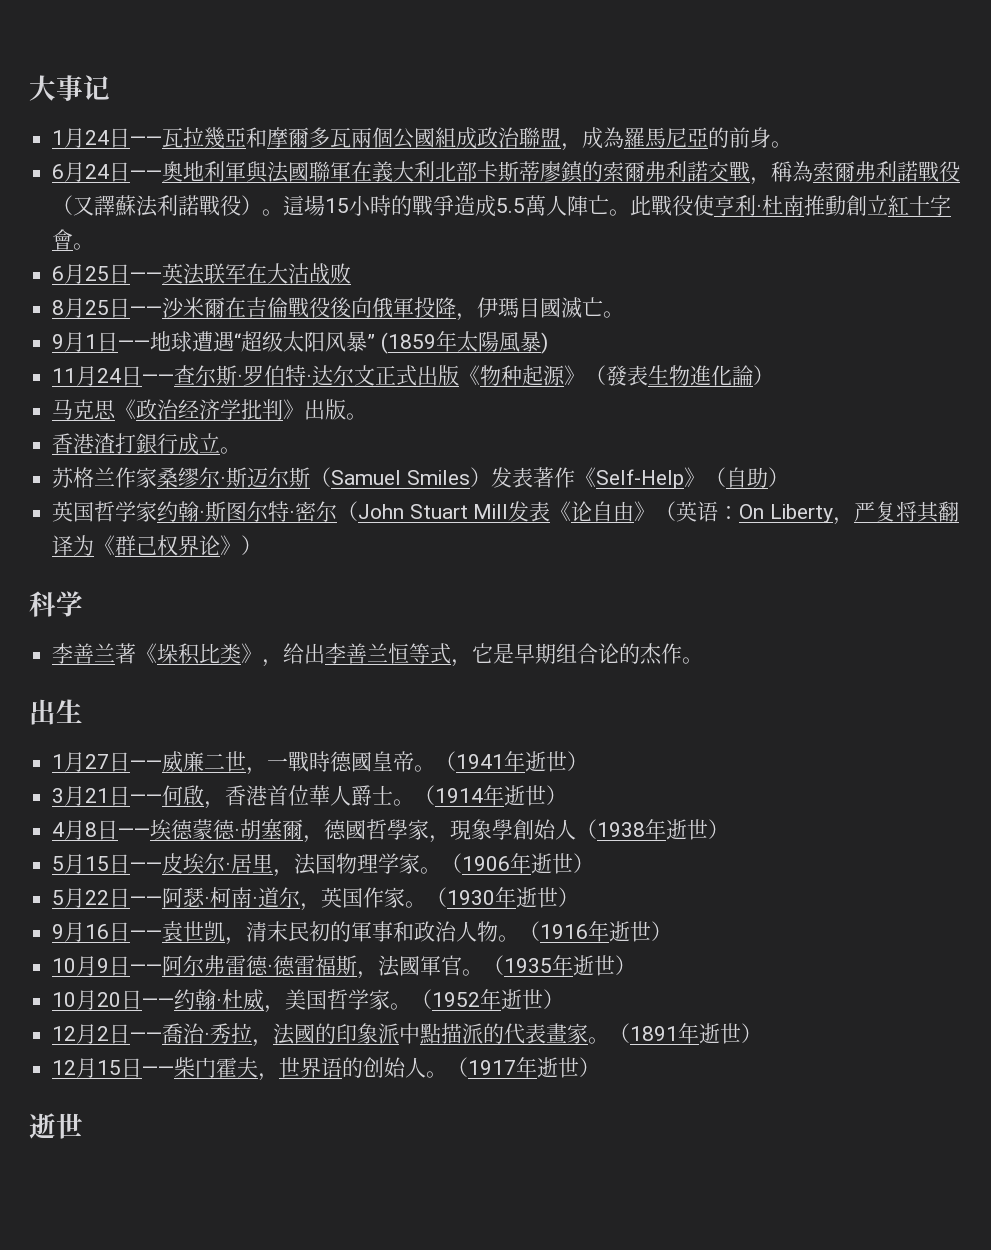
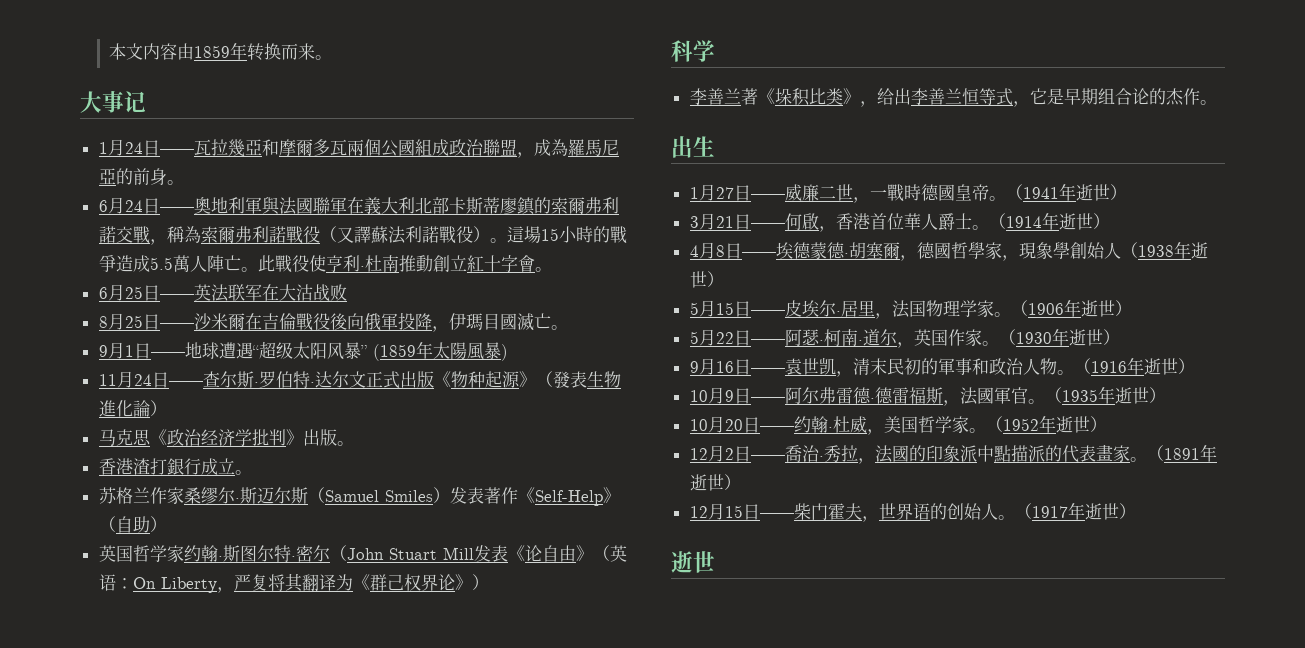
+ 本文内容由1859年转换而来。

